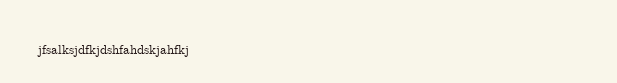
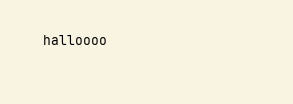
- jfsalksjdfkjdshfahdskjahfkj
+ halloooo

